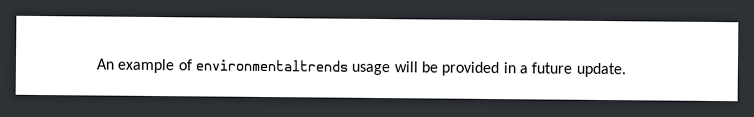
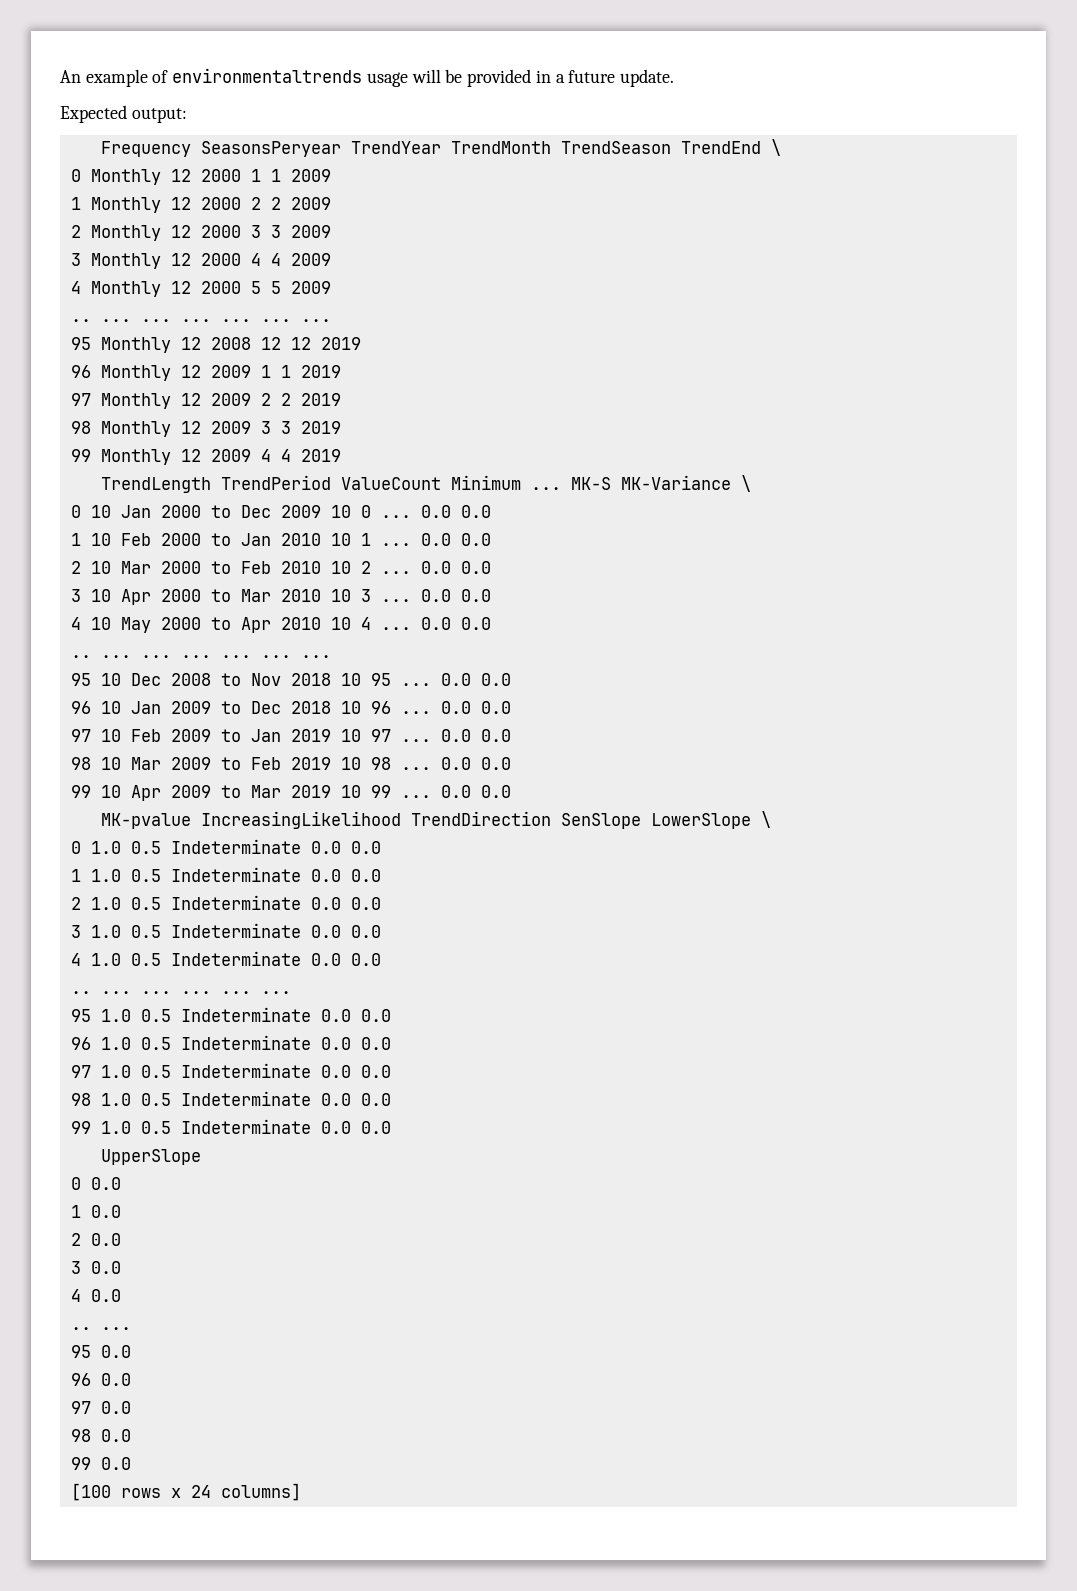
+ Expected output:
+ Frequency SeasonsPeryear TrendYear TrendMonth TrendSeason TrendEnd \
+ 0 Monthly 12 2000 1 1 2009
+ 1 Monthly 12 2000 2 2 2009
+ 2 Monthly 12 2000 3 3 2009
+ 3 Monthly 12 2000 4 4 2009
+ 4 Monthly 12 2000 5 5 2009
+ .. ... ... ... ... ... ...
+ 95 Monthly 12 2008 12 12 2019
+ 96 Monthly 12 2009 1 1 2019
+ 97 Monthly 12 2009 2 2 2019
+ 98 Monthly 12 2009 3 3 2019
+ 99 Monthly 12 2009 4 4 2019
+ TrendLength TrendPeriod ValueCount Minimum ... MK-S MK-Variance \
+ 0 10 Jan 2000 to Dec 2009 10 0 ... 0.0 0.0
+ 1 10 Feb 2000 to Jan 2010 10 1 ... 0.0 0.0
+ 2 10 Mar 2000 to Feb 2010 10 2 ... 0.0 0.0
+ 3 10 Apr 2000 to Mar 2010 10 3 ... 0.0 0.0
+ 4 10 May 2000 to Apr 2010 10 4 ... 0.0 0.0
+ .. ... ... ... ... ... ...
+ 95 10 Dec 2008 to Nov 2018 10 95 ... 0.0 0.0
+ 96 10 Jan 2009 to Dec 2018 10 96 ... 0.0 0.0
+ 97 10 Feb 2009 to Jan 2019 10 97 ... 0.0 0.0
+ 98 10 Mar 2009 to Feb 2019 10 98 ... 0.0 0.0
+ 99 10 Apr 2009 to Mar 2019 10 99 ... 0.0 0.0
+ MK-pvalue IncreasingLikelihood TrendDirection SenSlope LowerSlope \
+ 0 1.0 0.5 Indeterminate 0.0 0.0
+ 1 1.0 0.5 Indeterminate 0.0 0.0
+ 2 1.0 0.5 Indeterminate 0.0 0.0
+ 3 1.0 0.5 Indeterminate 0.0 0.0
+ 4 1.0 0.5 Indeterminate 0.0 0.0
+ .. ... ... ... ... ...
+ 95 1.0 0.5 Indeterminate 0.0 0.0
+ 96 1.0 0.5 Indeterminate 0.0 0.0
+ 97 1.0 0.5 Indeterminate 0.0 0.0
+ 98 1.0 0.5 Indeterminate 0.0 0.0
+ 99 1.0 0.5 Indeterminate 0.0 0.0
+ UpperSlope
+ 0 0.0
+ 1 0.0
+ 2 0.0
+ 3 0.0
+ 4 0.0
+ .. ...
+ 95 0.0
+ 96 0.0
+ 97 0.0
+ 98 0.0
+ 99 0.0
+ [100 rows x 24 columns]

